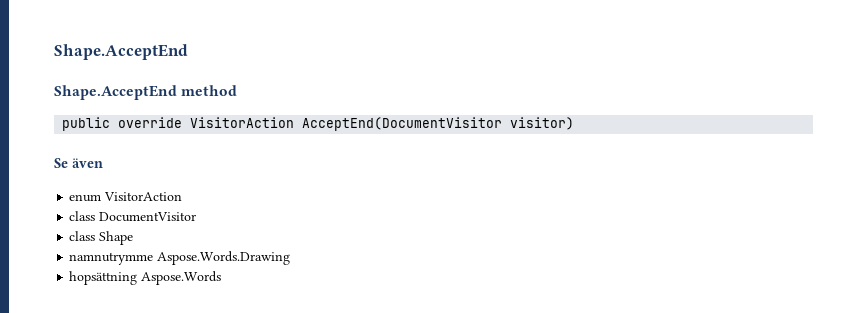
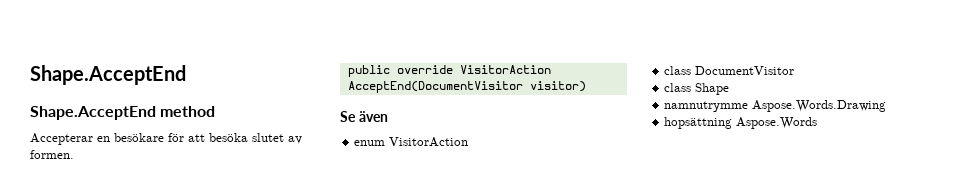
+ Accepterar en besökare för att besöka slutet av formen.

